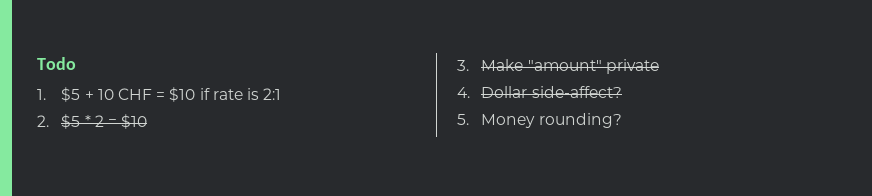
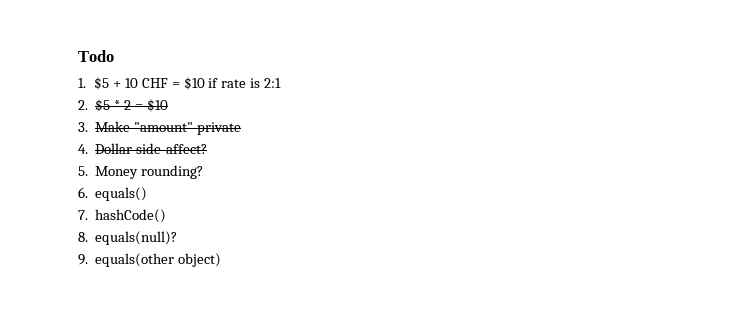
+ 6. equals()
+ 7. hashCode()
+ 8. equals(null)?
+ 9. equals(other object)

